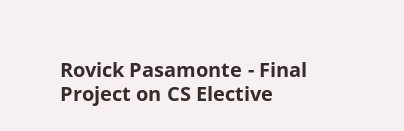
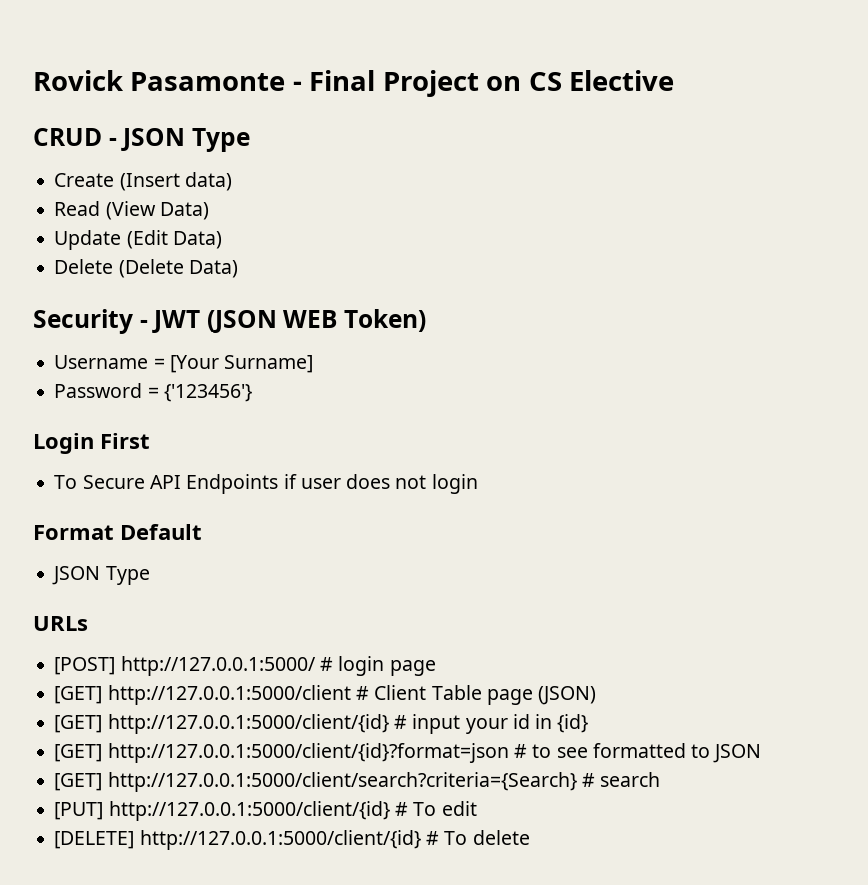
+ CRUD - JSON Type
+ Create (Insert data)
+ Read (View Data)
+ Update (Edit Data)
+ Delete (Delete Data)
+ Security - JWT (JSON WEB Token)
+ Username = [Your Surname]
+ Password = {'123456'}
+ Login First
+ To Secure API Endpoints if user does not login
+ Format Default
+ JSON Type
+ URLs
+ [POST] http://127.0.0.1:5000/ # login page
+ [GET] http://127.0.0.1:5000/client # Client Table page (JSON)
+ [GET] http://127.0.0.1:5000/client/{id} # input your id in {id}
+ [GET] http://127.0.0.1:5000/client/{id}?format=json # to see formatted to JSON
+ [GET] http://127.0.0.1:5000/client/search?criteria={Search} # search
+ [PUT] http://127.0.0.1:5000/client/{id} # To edit
+ [DELETE] http://127.0.0.1:5000/client/{id} # To delete

